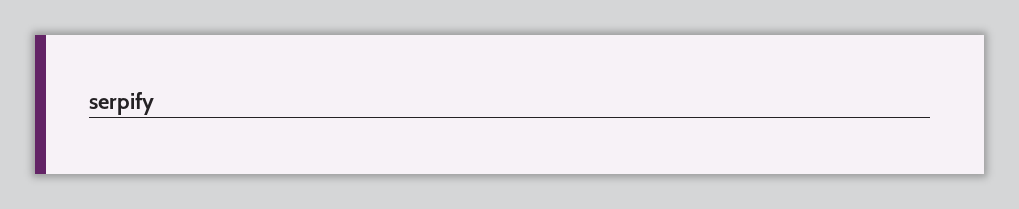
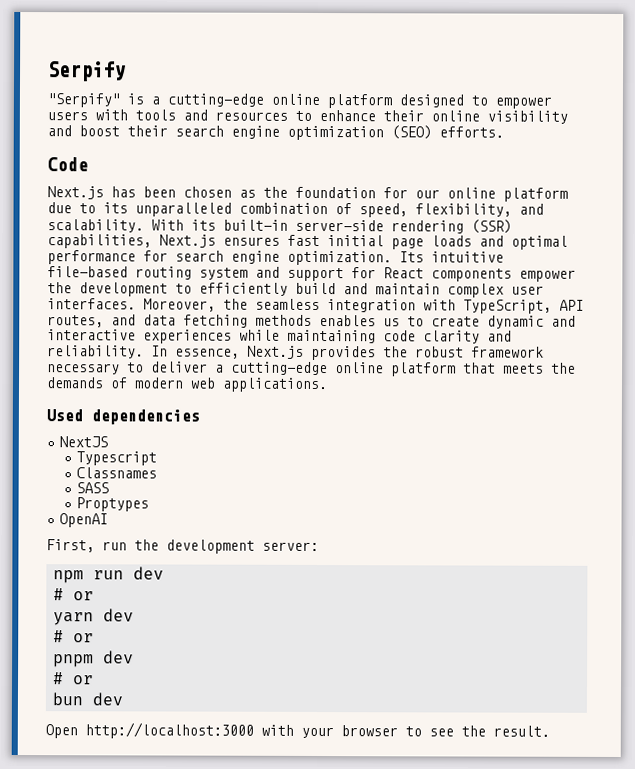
- serpify
+ Serpify
+ "Serpify" is a cutting-edge online platform designed to empower users with tools and resources to enhance their online visibility and boost their search engine optimization (SEO) efforts.
+ Code
+ Next.js has been chosen as the foundation for our online platform due to its unparalleled combination of speed, flexibility, and scalability. With its built-in server-side rendering (SSR) capabilities, Next.js ensures fast initial page loads and optimal performance for search engine optimization. Its intuitive file-based routing system and support for React components empower the development to efficiently build and maintain complex user interfaces. Moreover, the seamless integration with TypeScript, API routes, and data fetching methods enables us to create dynamic and interactive experiences while maintaining code clarity and reliability. In essence, Next.js provides the robust framework necessary to deliver a cutting-edge online platform that meets the demands of modern web applications.
+ Used dependencies
+ NextJS
+ Typescript
+ Classnames
+ SASS
+ Proptypes
+ OpenAI
+ First, run the development server:
+ npm run dev
+ # or
+ yarn dev
+ # or
+ pnpm dev
+ # or
+ bun dev
+ Open http://localhost:3000 with your browser to see the result.

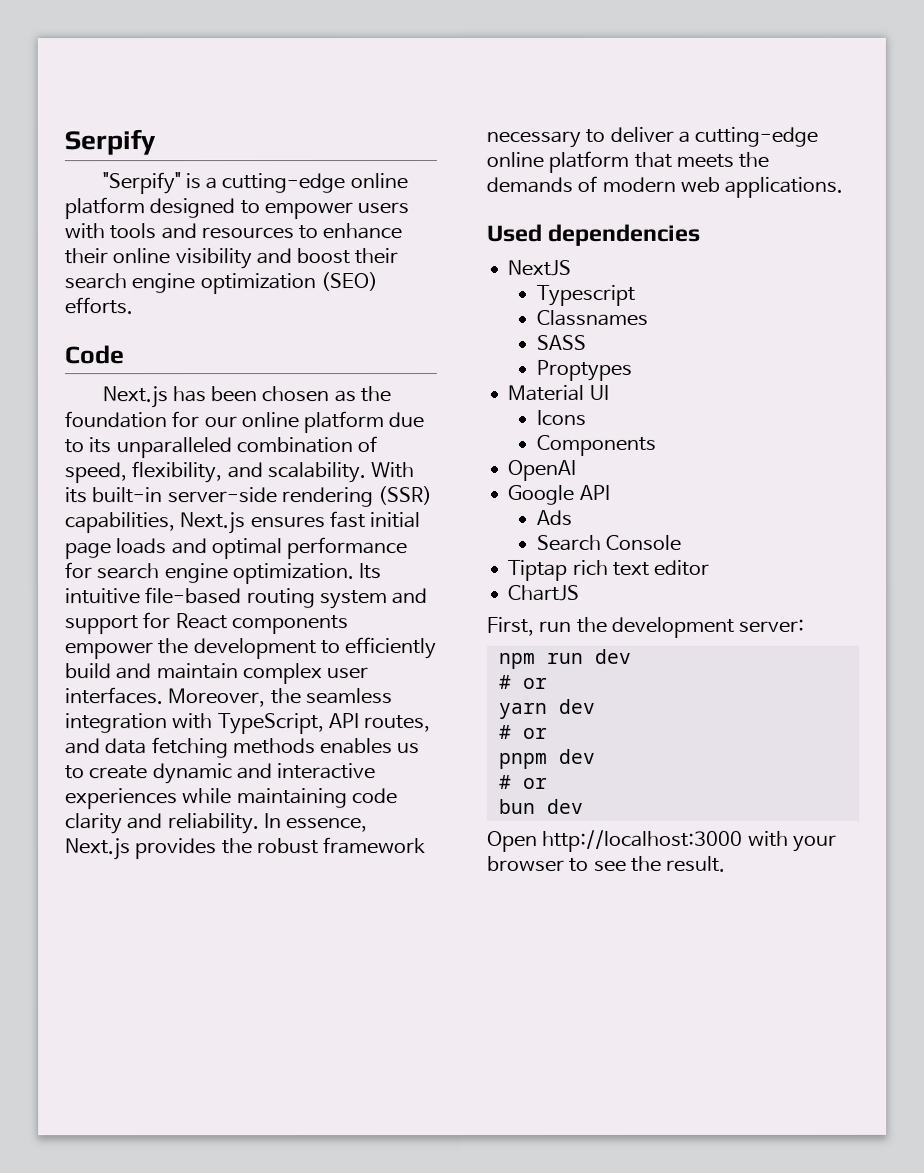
+ Material UI
+ Icons
+ Components
  OpenAI
+ Google API
+ Ads
+ Search Console
+ Tiptap rich text editor
+ ChartJS

